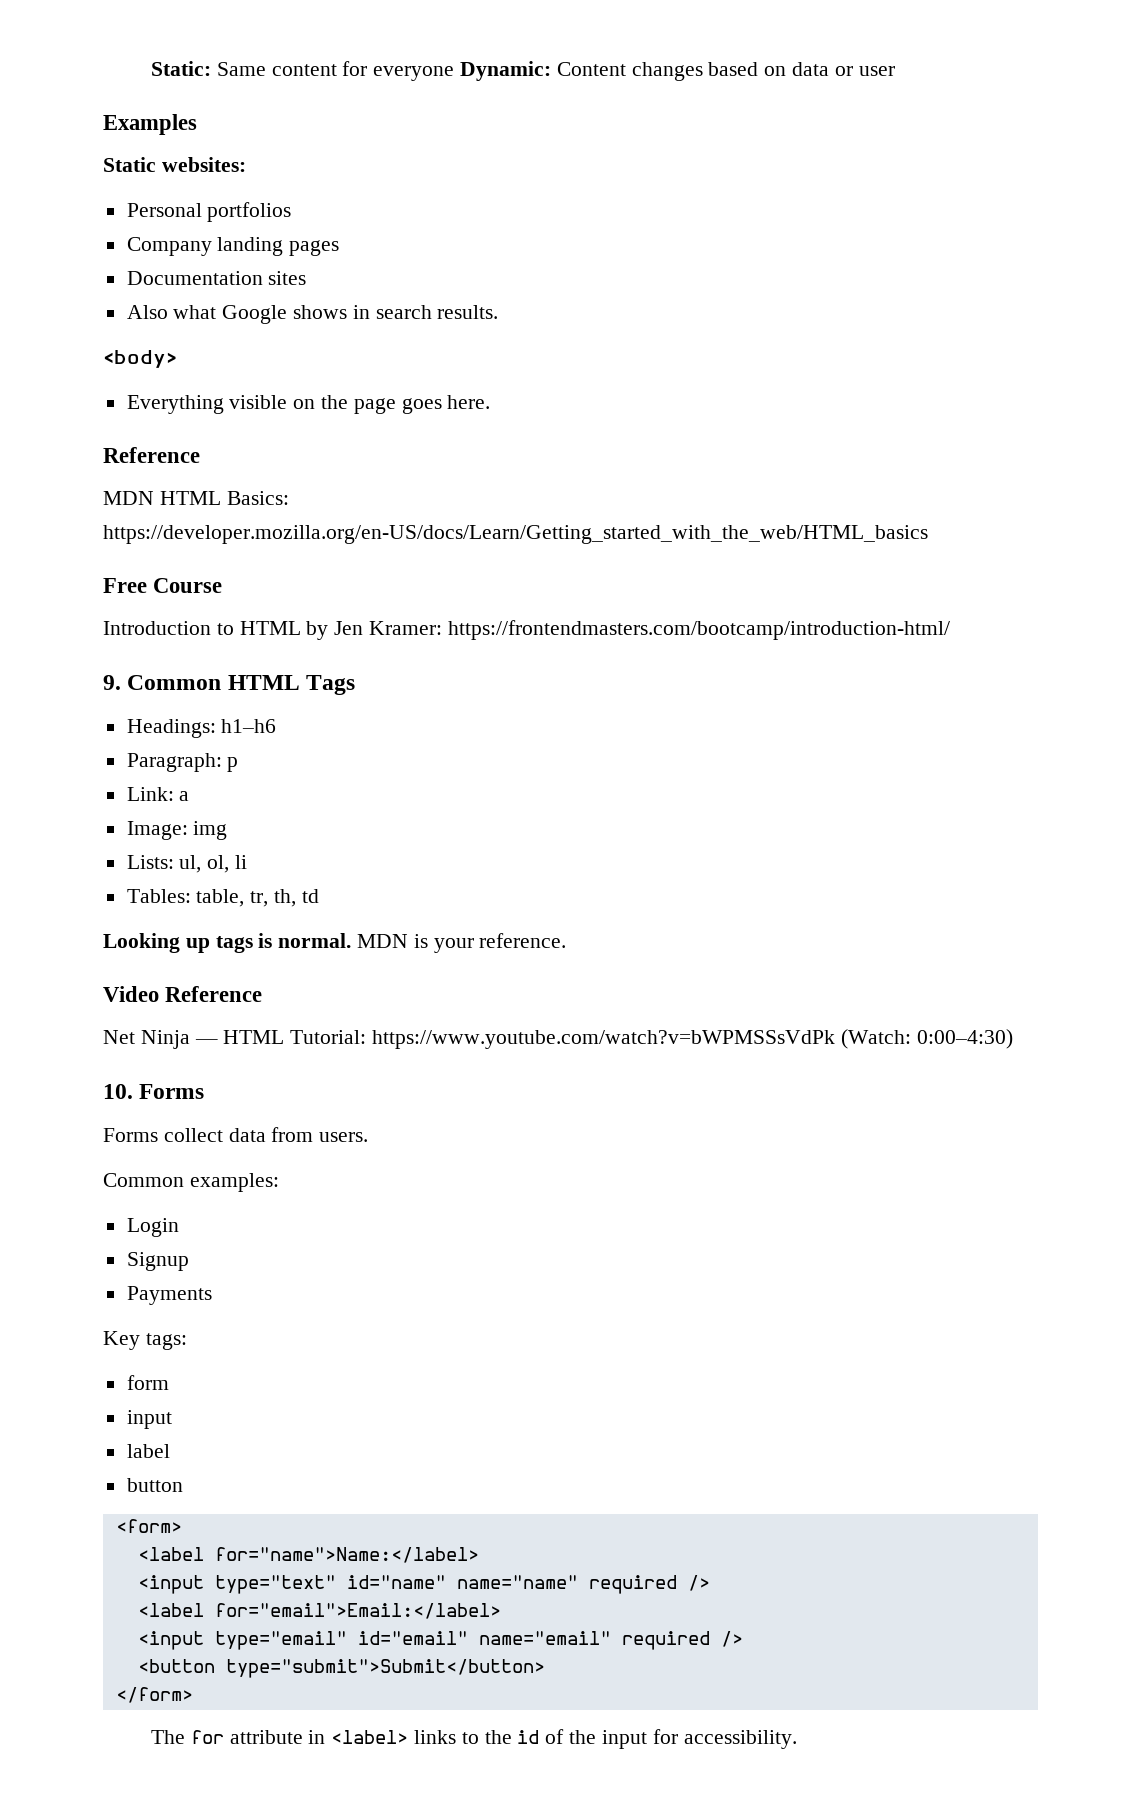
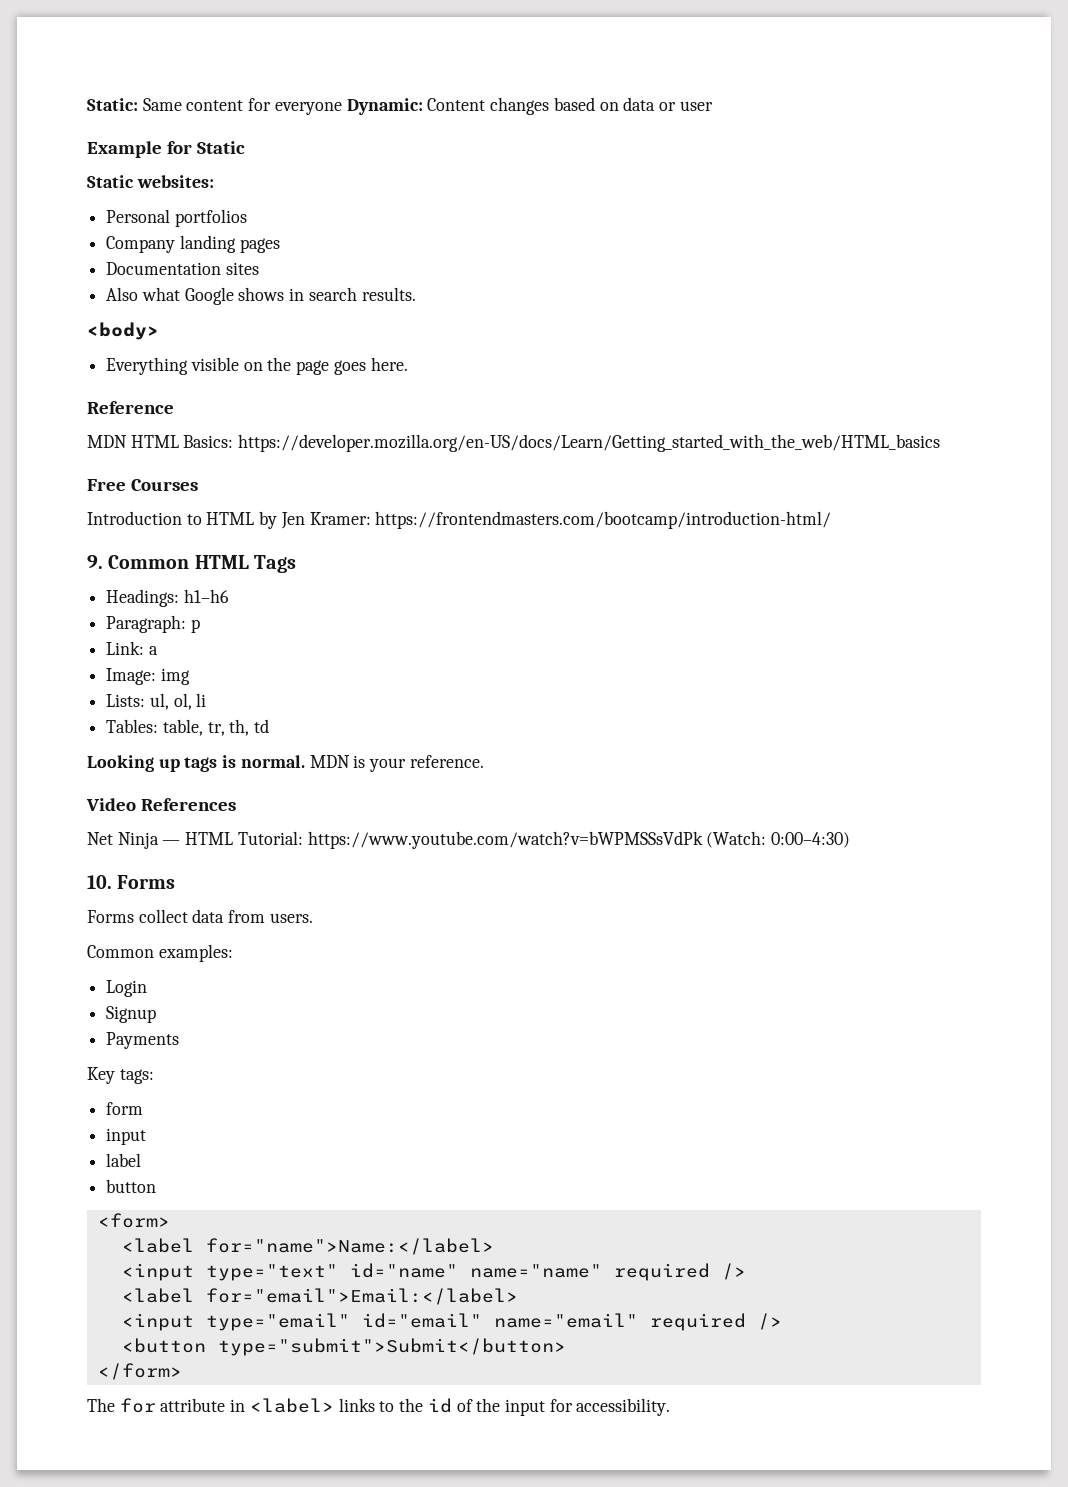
- Examples
+ Example for Static
- Free Course
+ Free Courses
- Video Reference
+ Video References

